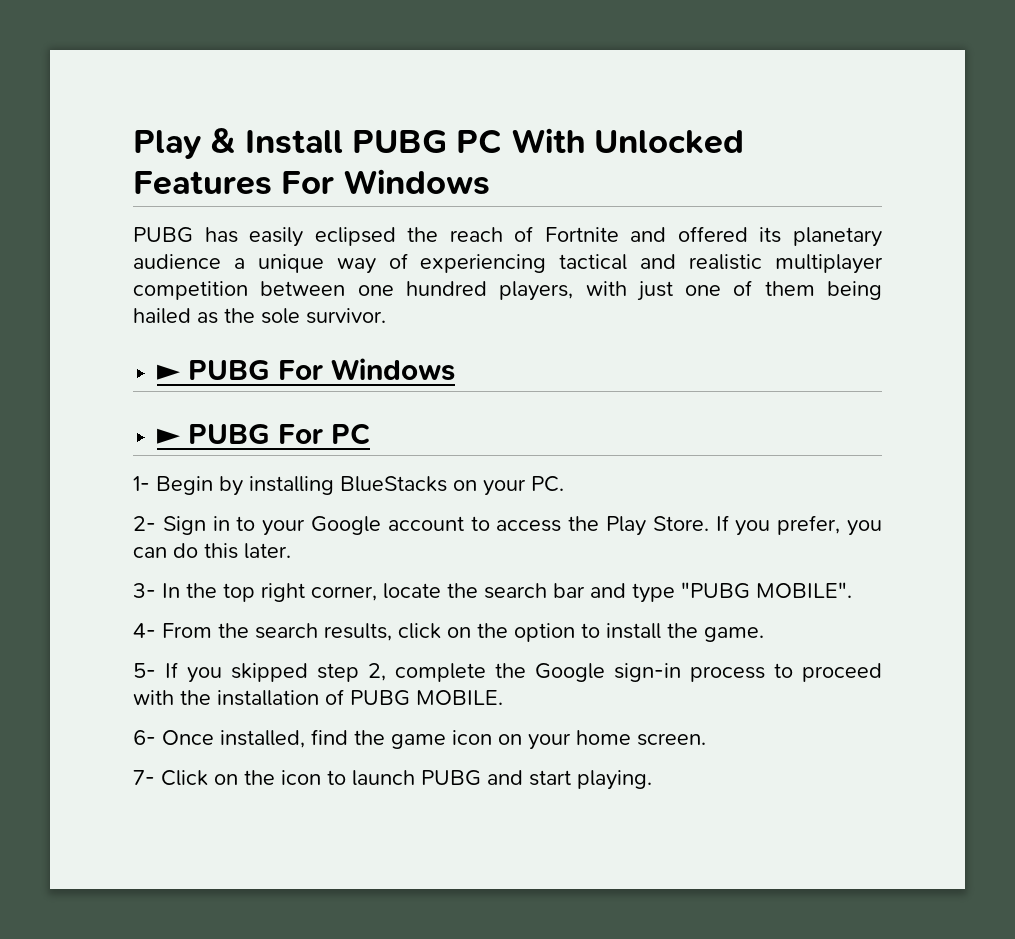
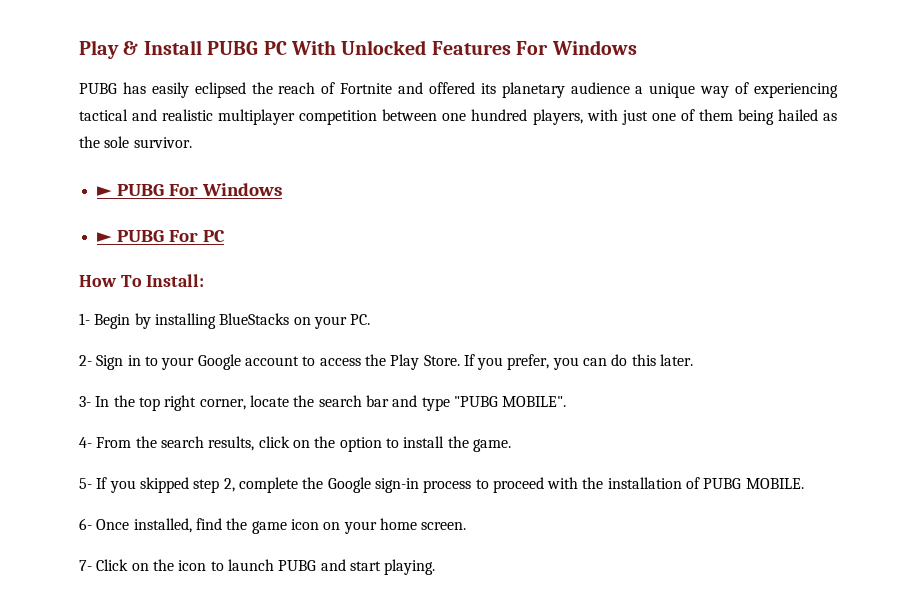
+ How To Install:

